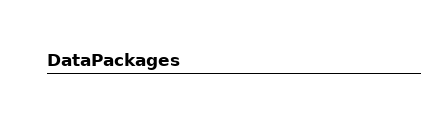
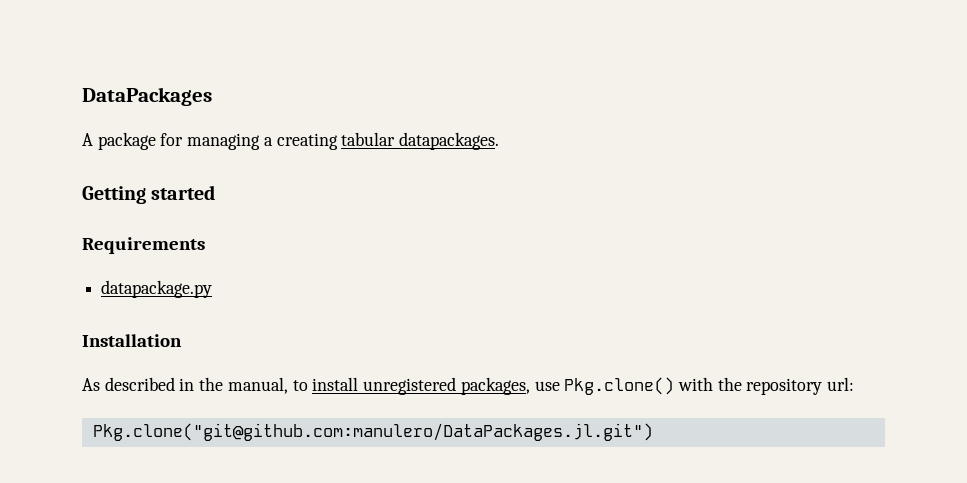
+ A package for managing a creating tabular datapackages.
+ Getting started
+ Requirements
+ datapackage.py
+ Installation
+ As described in the manual, to install unregistered packages, use Pkg.clone() with the repository url:
+ Pkg.clone("git@github.com:manulero/DataPackages.jl.git")

